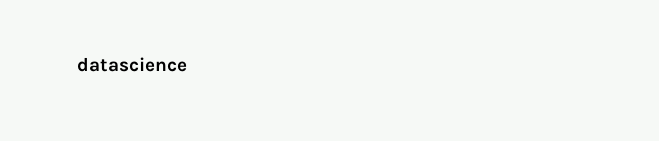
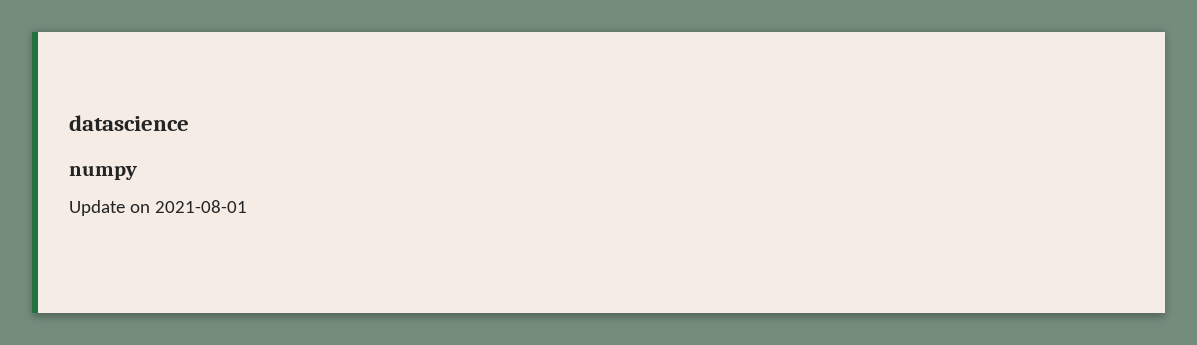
+ numpy
+ Update on 2021-08-01

